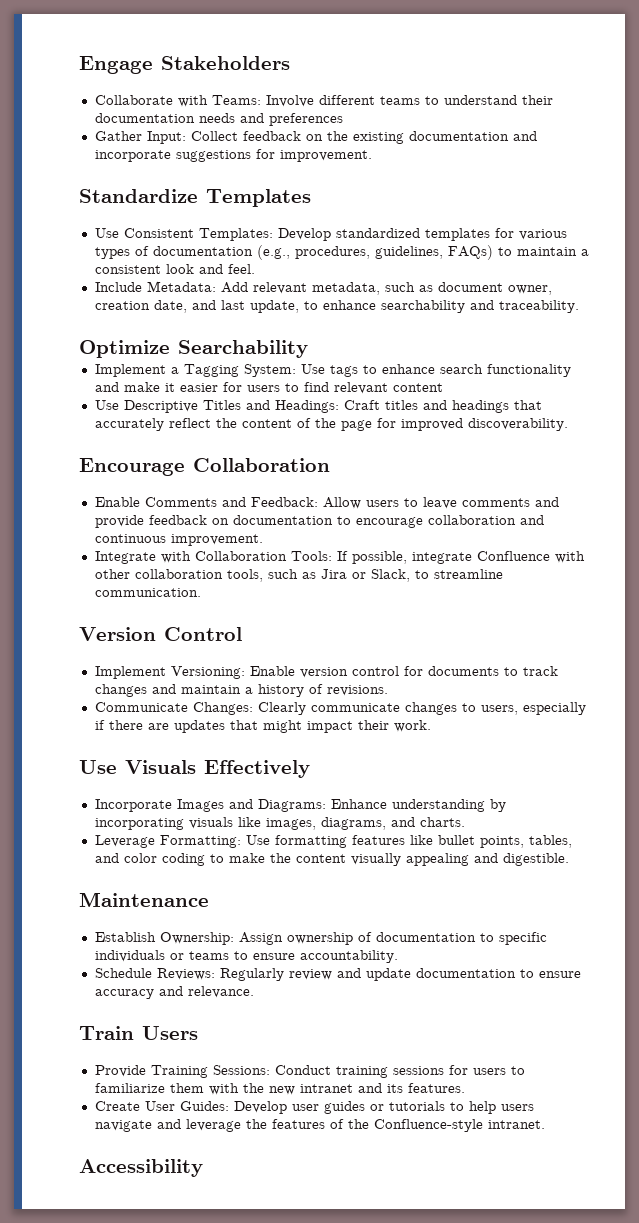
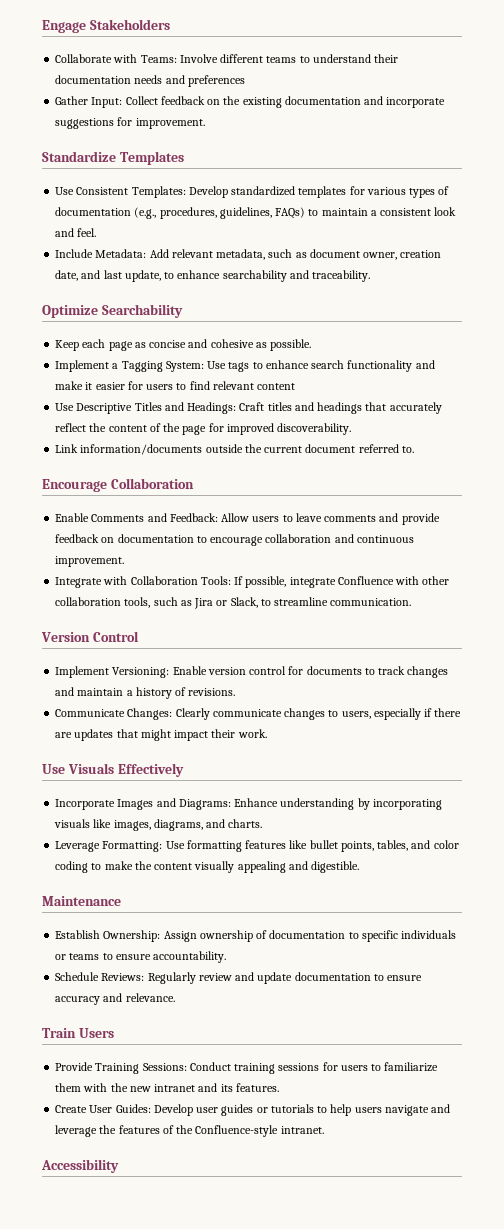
+ Keep each page as concise and cohesive as possible.
+ Link information/documents outside the current document referred to.

